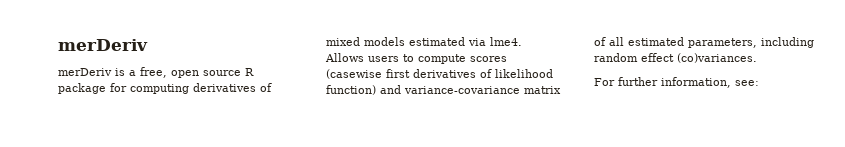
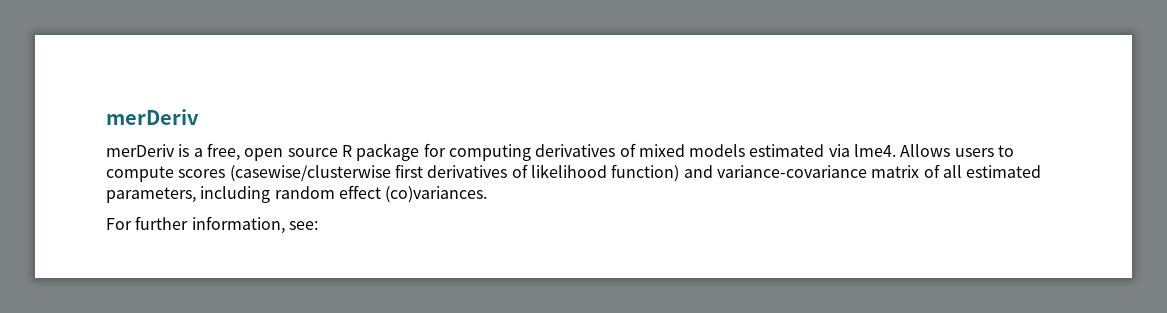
- Allows users to compute scores (casewise first derivatives of likelihood function) and variance-covariance matrix of all estimated parameters, including random effect (co)variances.
+ Allows users to compute scores (casewise/clusterwise first derivatives of likelihood function) and variance-covariance matrix of all estimated parameters, including random effect (co)variances.

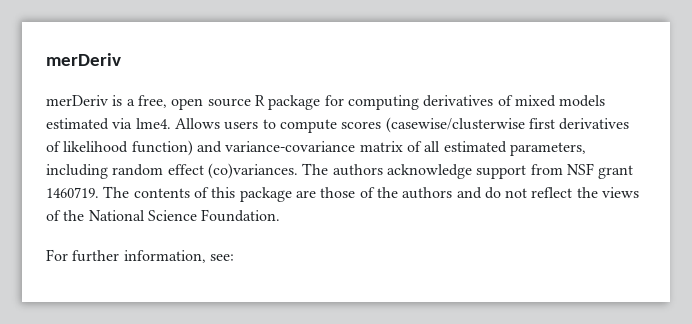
+ The authors acknowledge support from NSF grant 1460719. The contents of this package are those of the authors and do not reflect the views of the National Science Foundation.

